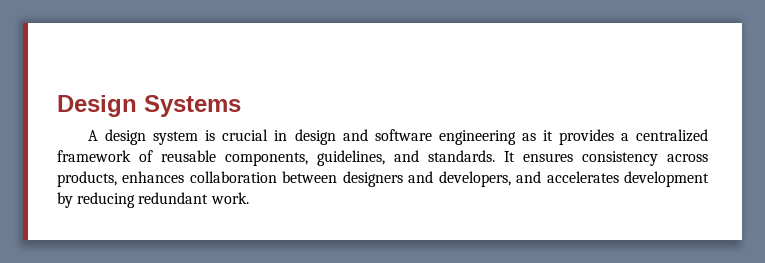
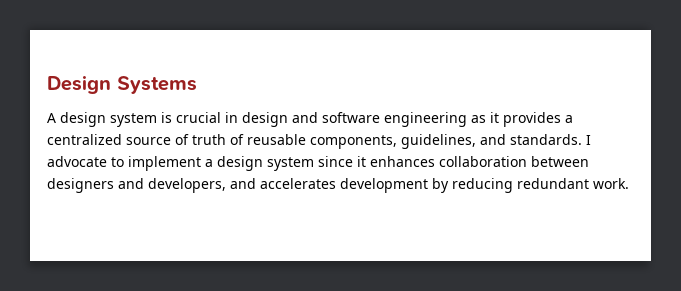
- A design system is crucial in design and software engineering as it provides a centralized framework of reusable components, guidelines, and standards.
+ A design system is crucial in design and software engineering as it provides a centralized source of truth of reusable components, guidelines, and standards.
- It ensures consistency across products, enhances collaboration between designers and developers, and accelerates development by reducing redundant work.
+ I advocate to implement a design system since it enhances collaboration between designers and developers, and accelerates development by reducing redundant work.

